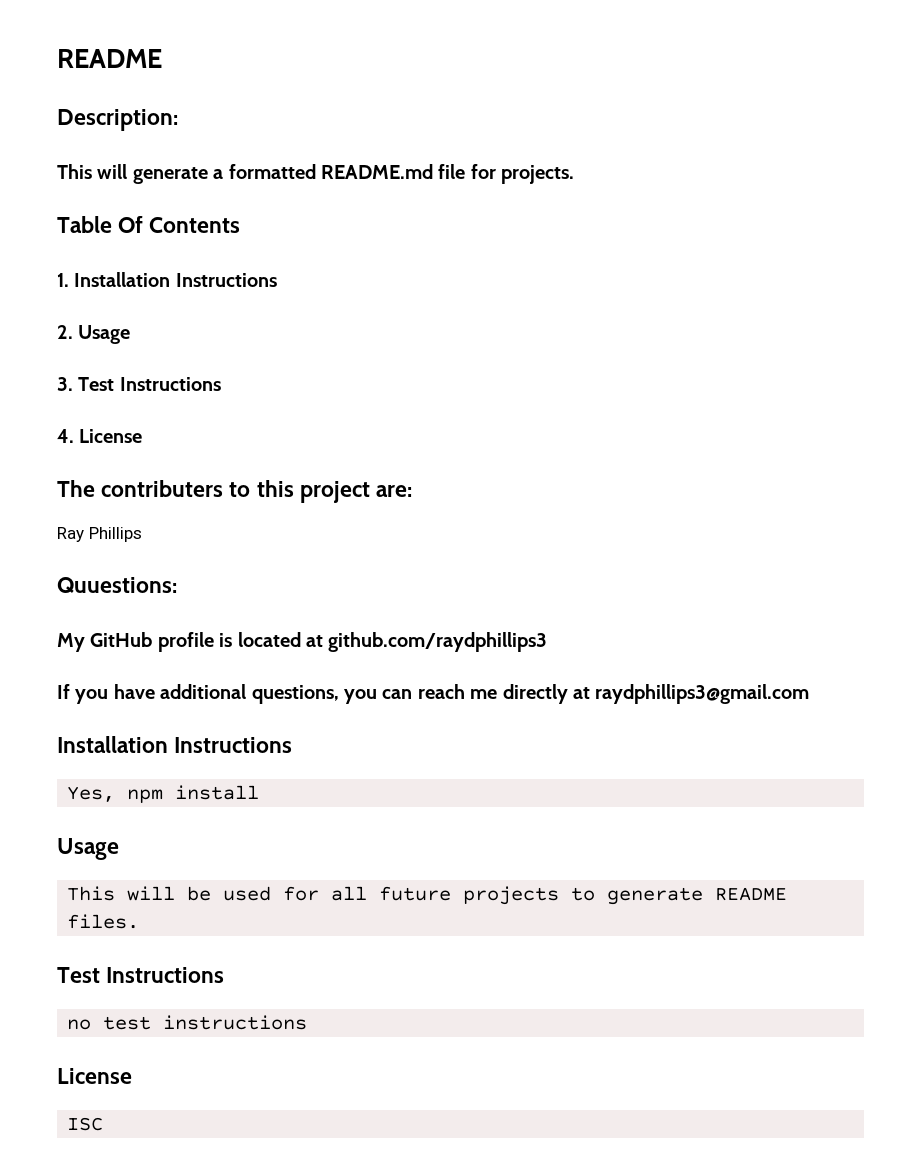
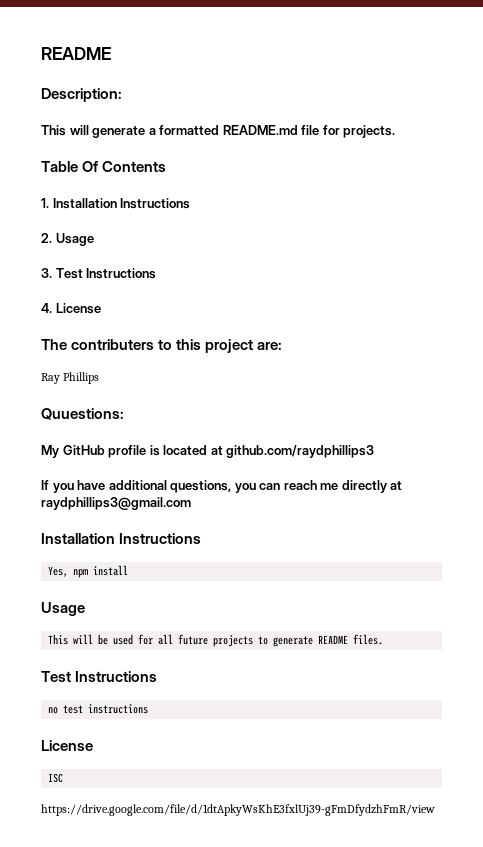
+ https://drive.google.com/file/d/1dtApkyWsKhE3fxlUj39-gFmDfydzhFmR/view

